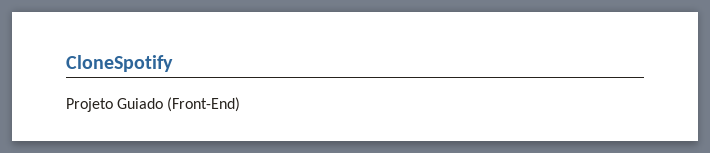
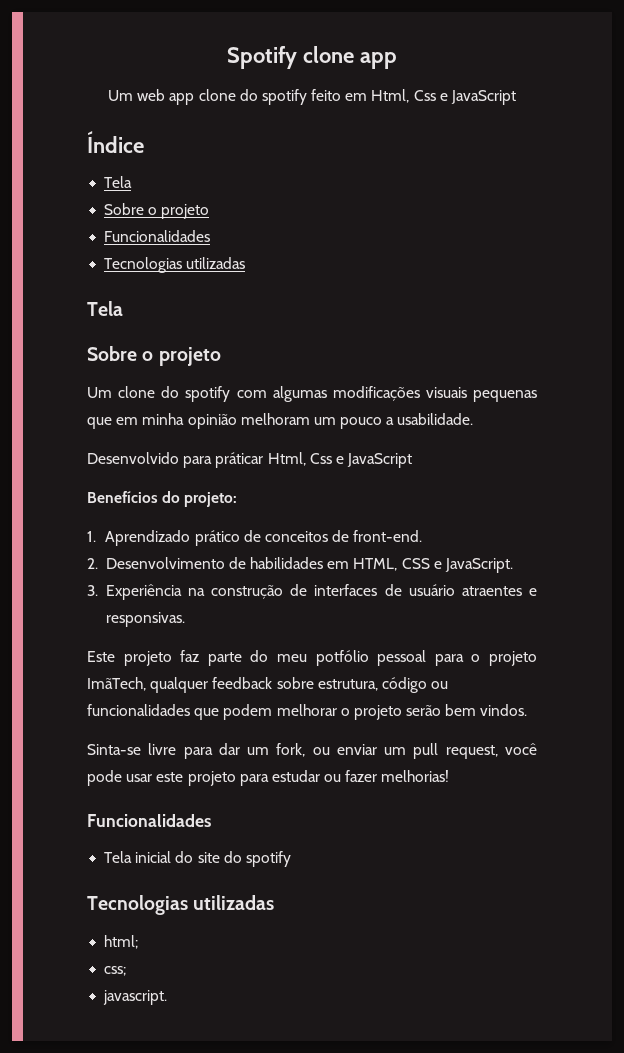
- CloneSpotify
- Projeto Guiado (Front-End)
+ Spotify clone app
+ Um web app clone do spotify feito em Html, Css e JavaScript
+ Índice
+ Tela
+ Sobre o projeto
+ Funcionalidades
+ Tecnologias utilizadas
+ Tela
+ Sobre o projeto
+ Um clone do spotify com algumas modificações visuais pequenas que em minha opinião melhoram um pouco a usabilidade.
+ Desenvolvido para práticar Html, Css e JavaScript
+ Benefícios do projeto:
+ 1. Aprendizado prático de conceitos de front-end.
+ 2. Desenvolvimento de habilidades em HTML, CSS e JavaScript.
+ 3. Experiência na construção de interfaces de usuário atraentes e responsivas.
+ Este projeto faz parte do meu potfólio pessoal para o projeto ImãTech, qualquer feedback sobre estrutura, código ou funcionalidades que podem melhorar o projeto serão bem vindos.
+ Sinta-se livre para dar um fork, ou enviar um pull request, você pode usar este projeto para estudar ou fazer melhorias!
+ Funcionalidades
+ Tela inicial do site do spotify
+ Tecnologias utilizadas
+ html;
+ css;
+ javascript.

